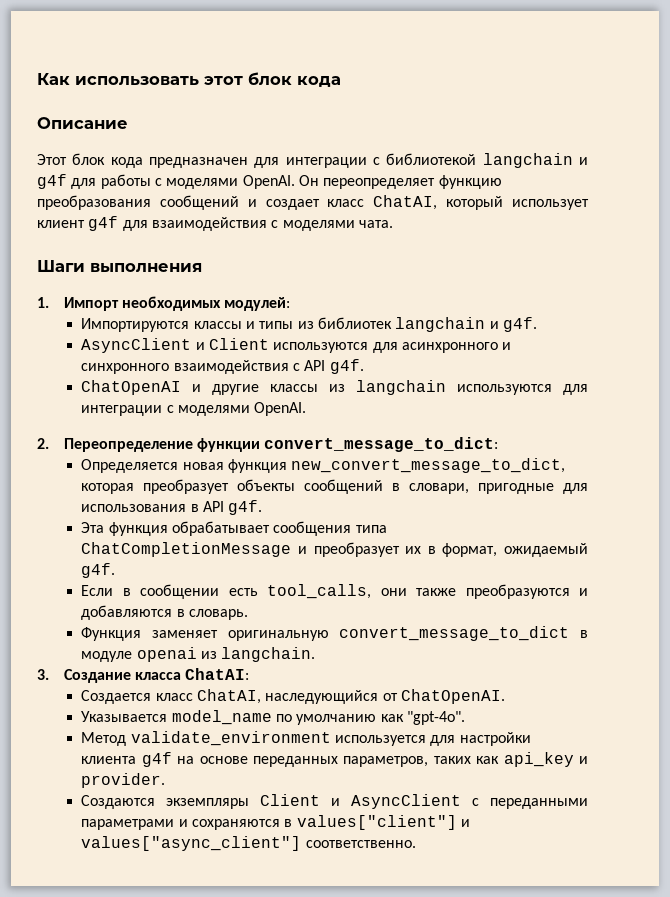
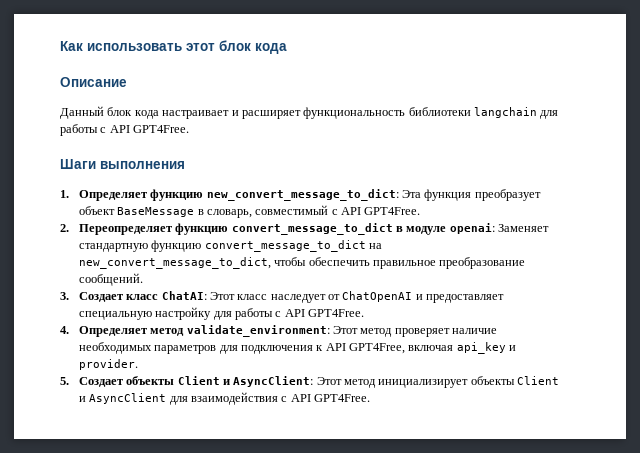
- Этот блок кода предназначен для интеграции с библиотекой langchain и g4f для работы с моделями OpenAI. Он переопределяет функцию преобразования сообщений и создает класс ChatAI, который использует клиент g4f для взаимодействия с моделями чата.
+ Данный блок кода настраивает и расширяет функциональность библиотеки langchain для работы с API GPT4Free.
  Шаги выполнения
- 1. Импорт необходимых модулей:
- Импортируются классы и типы из библиотек langchain и g4f.
- AsyncClient и Client используются для асинхронного и синхронного взаимодействия с API g4f.
- ChatOpenAI и другие классы из langchain используются для интеграции с моделями OpenAI.
- 2. Переопределение функции convert_message_to_dict:
- Определяется новая функция new_convert_message_to_dict, которая преобразует объекты сообщений в словари, пригодные для использования в API g4f.
- Эта функция обрабатывает сообщения типа ChatCompletionMessage и преобразует их в формат, ожидаемый g4f.
- Если в сообщении есть tool_calls, они также преобразуются и добавляются в словарь.
- Функция заменяет оригинальную convert_message_to_dict в модуле openai из langchain.
+ 1. Определяет функцию new_convert_message_to_dict: Эта функция преобразует объект BaseMessage в словарь, совместимый с API GPT4Free.
+ 2. Переопределяет функцию convert_message_to_dict в модуле openai: Заменяет стандартную функцию convert_message_to_dict на new_convert_message_to_dict, чтобы обеспечить правильное преобразование сообщений.
- 3. Создание класса ChatAI:
- Создается класс ChatAI, наследующийся от ChatOpenAI.
- Указывается model_name по умолчанию как "gpt-4o".
- Метод validate_environment используется для настройки клиента g4f на основе переданных параметров, таких как api_key и provider.
- Создаются экземпляры Client и AsyncClient с переданными параметрами и сохраняются в values["client"] и values["async_client"] соответственно.
+ 3. Создает класс ChatAI: Этот класс наследует от ChatOpenAI и предоставляет специальную настройку для работы с API GPT4Free.
+ 4. Определяет метод validate_environment: Этот метод проверяет наличие необходимых параметров для подключения к API GPT4Free, включая api_key и provider.
+ 5. Создает объекты Client и AsyncClient: Этот метод инициализирует объекты Client и AsyncClient для взаимодействия с API GPT4Free.

